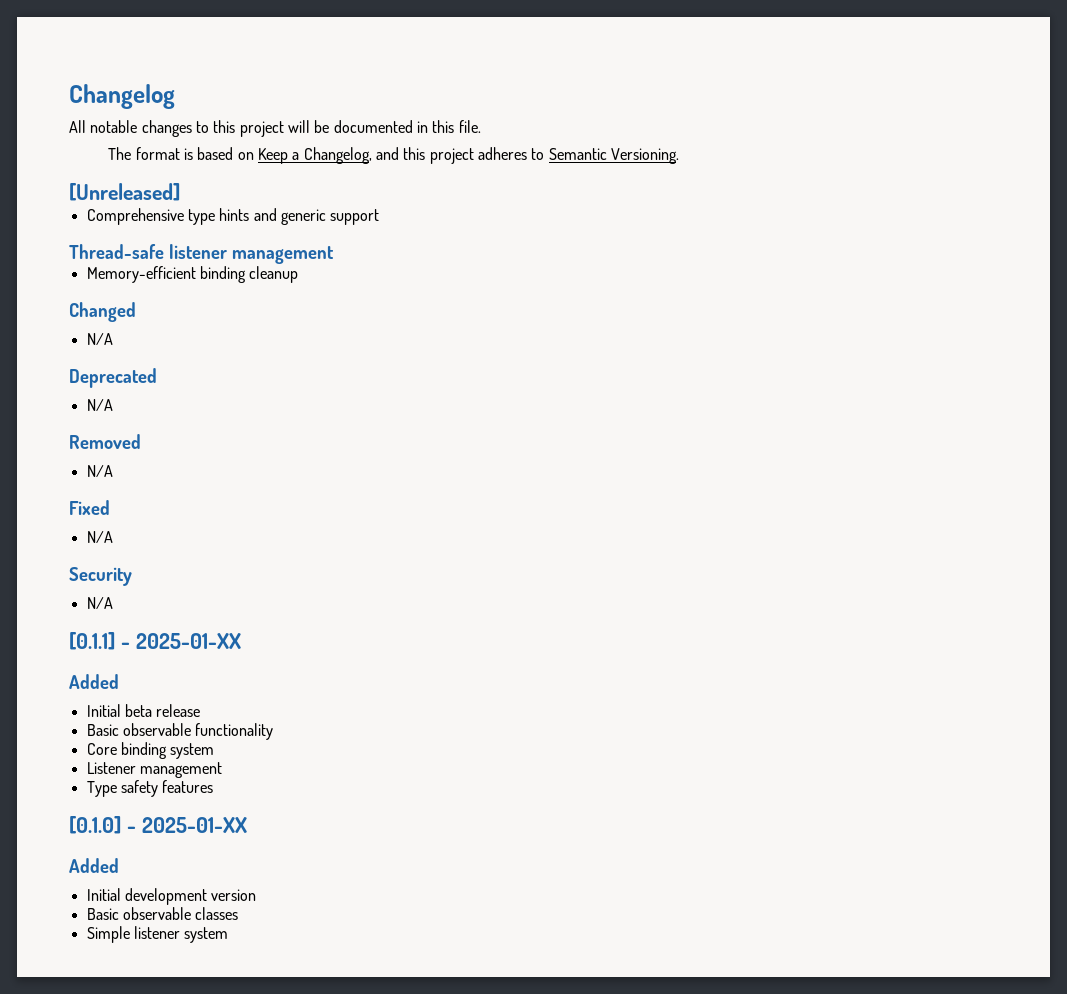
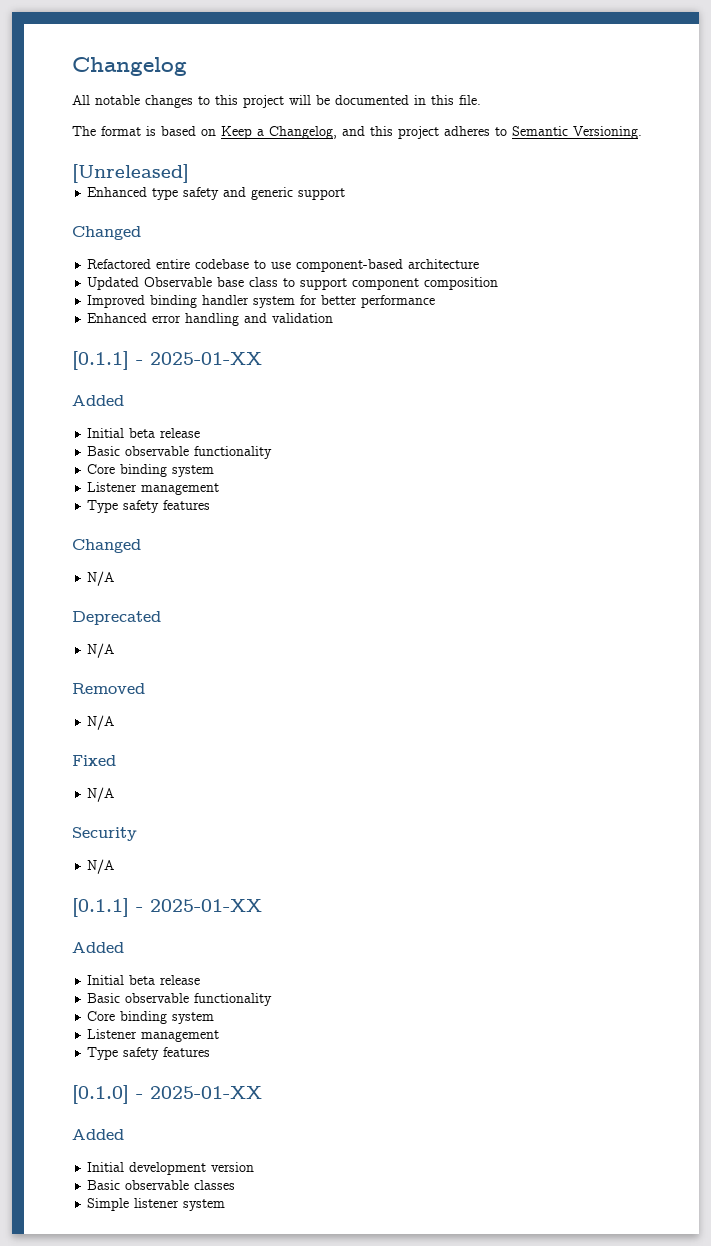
- Comprehensive type hints and generic support
- Thread-safe listener management
- Memory-efficient binding cleanup
+ Enhanced type safety and generic support
+ Changed
+ Refactored entire codebase to use component-based architecture
+ Updated Observable base class to support component composition
+ Improved binding handler system for better performance
+ Enhanced error handling and validation
+ [0.1.1] - 2025-01-XX
+ Added
+ Initial beta release
+ Basic observable functionality
+ Core binding system
+ Listener management
+ Type safety features

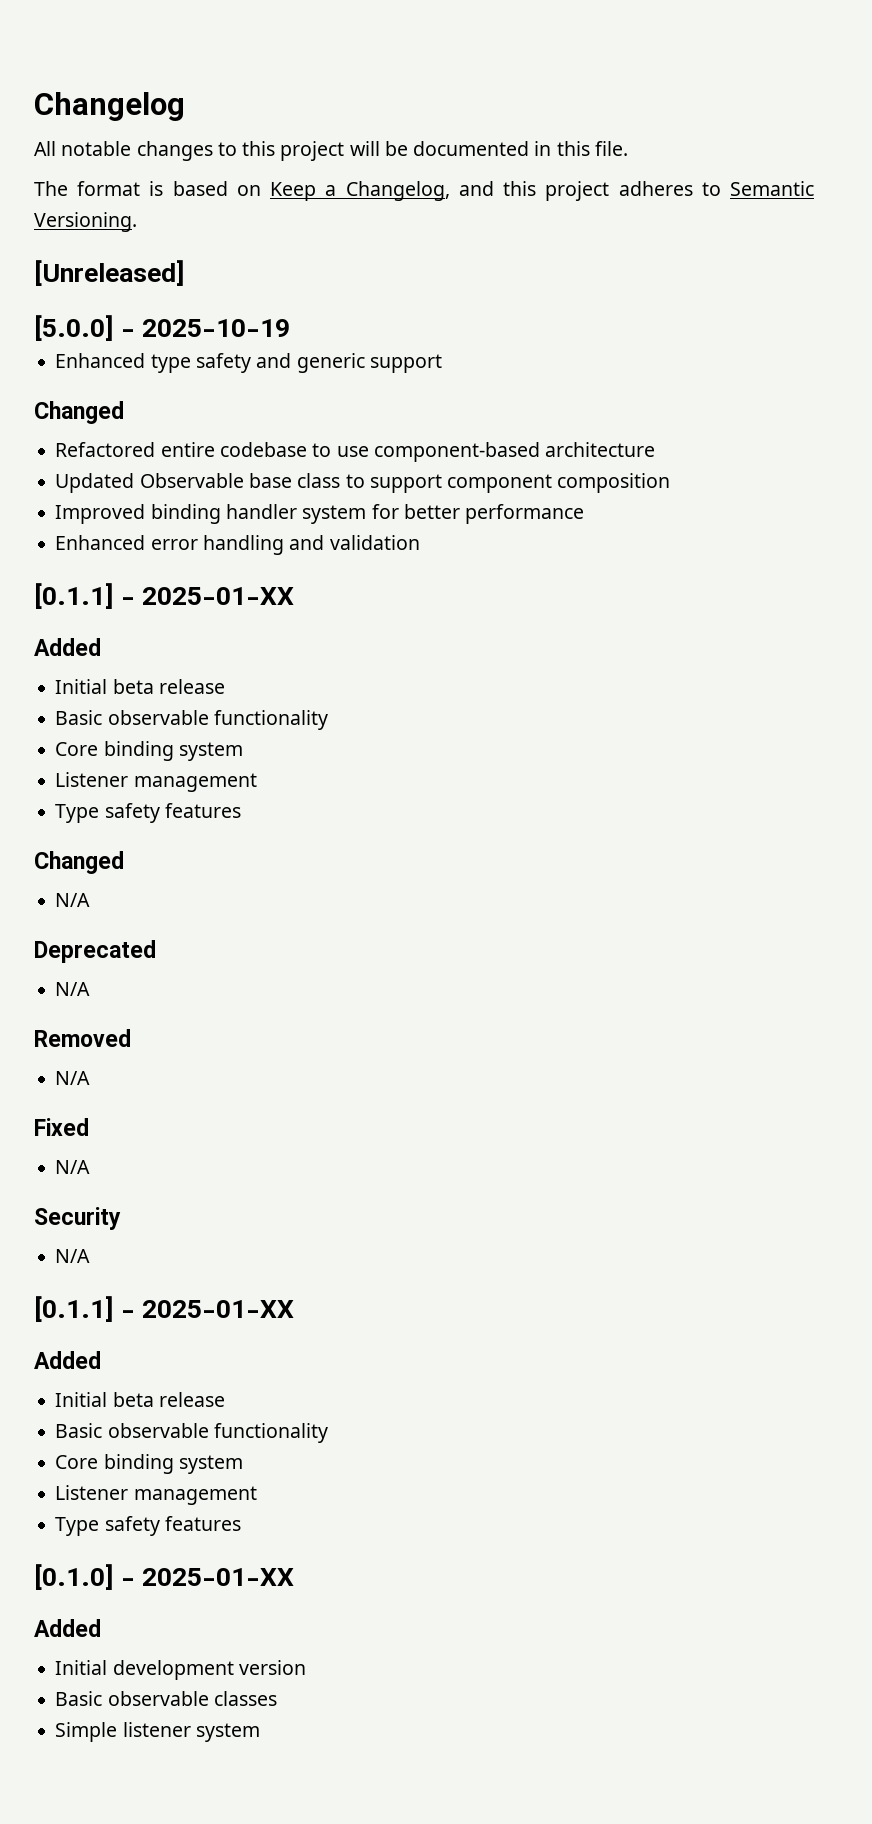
+ [5.0.0] - 2025-10-19

